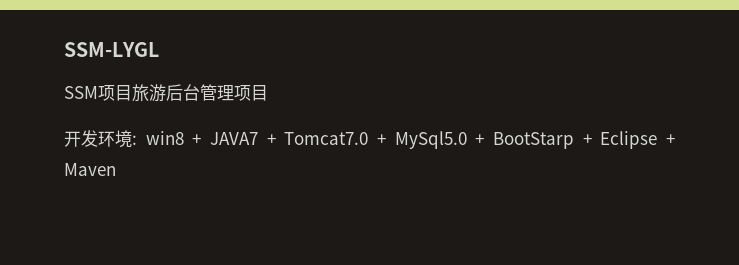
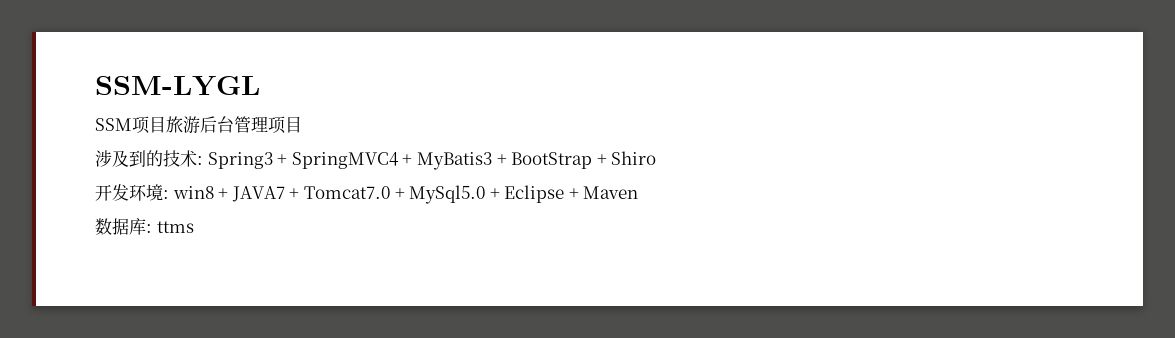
+ 涉及到的技术: Spring3 + SpringMVC4 + MyBatis3 + BootStrap + Shiro
- 开发环境: win8 + JAVA7 + Tomcat7.0 + MySql5.0 + BootStarp + Eclipse + Maven
+ 开发环境: win8 + JAVA7 + Tomcat7.0 + MySql5.0 + Eclipse + Maven
+ 数据库: ttms

